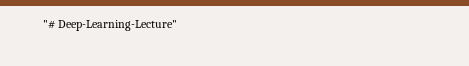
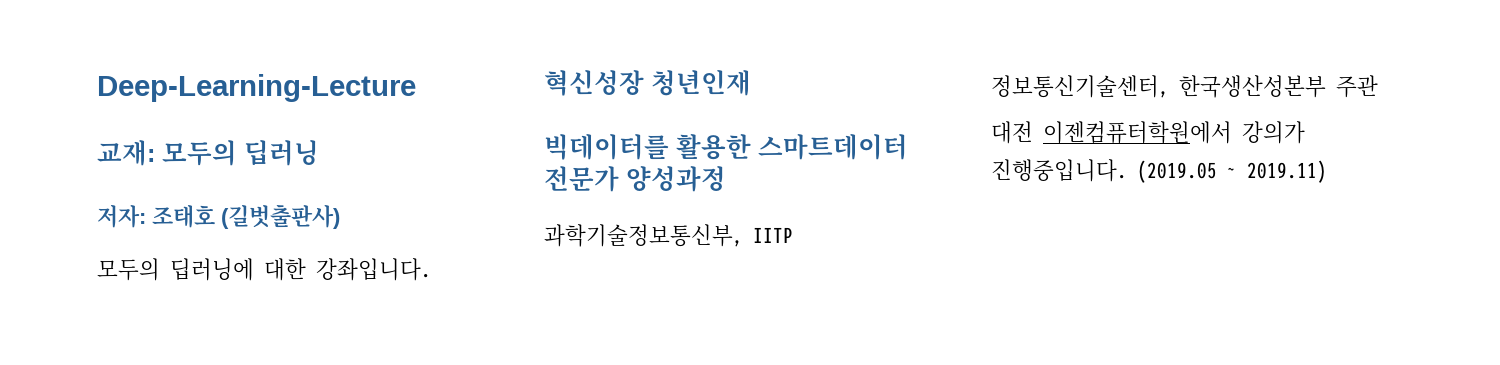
- "# Deep-Learning-Lecture"
+ Deep-Learning-Lecture
+ 교재: 모두의 딥러닝
+ 저자: 조태호 (길벗출판사)
+ 모두의 딥러닝에 대한 강좌입니다.
+ 혁신성장 청년인재
+ 빅데이터를 활용한 스마트데이터 전문가 양성과정
+ 과학기술정보통신부, IITP 정보통신기술센터, 한국생산성본부 주관
+ 대전 이젠컴퓨터학원에서 강의가 진행중입니다. (2019.05 ~ 2019.11)

